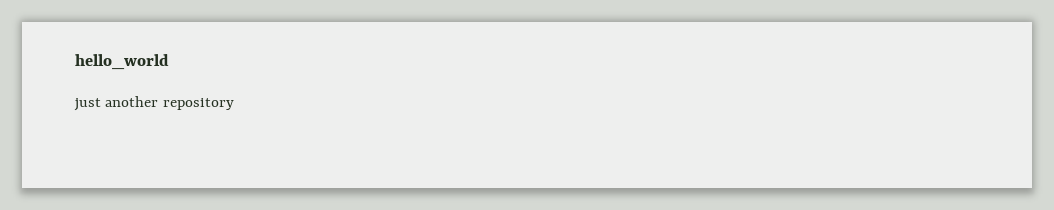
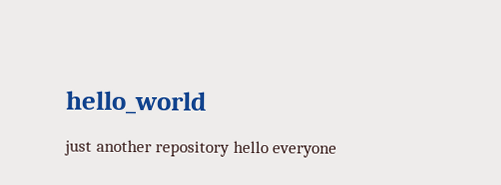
- just another repository
+ just another repository hello everyone

